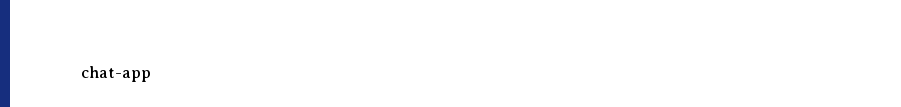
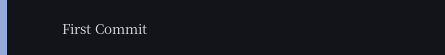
- chat-app
+ First Commit

